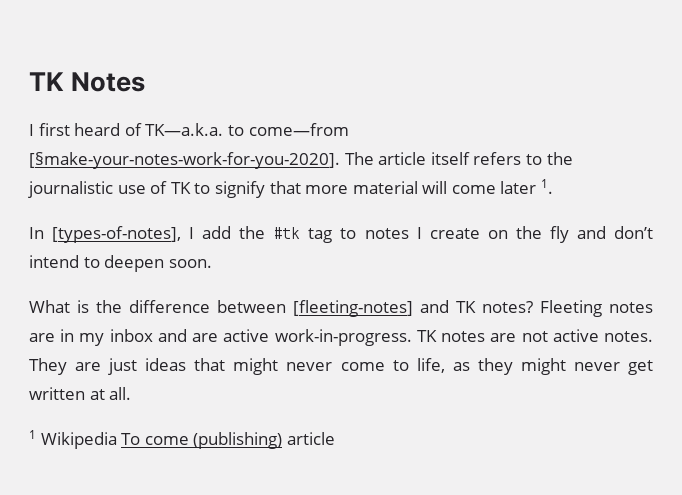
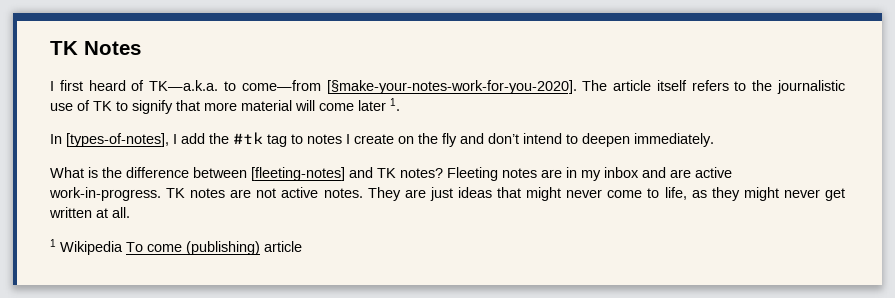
- In [types-of-notes], I add the #tk tag to notes I create on the fly and don’t intend to deepen soon.
+ In [types-of-notes], I add the #tk tag to notes I create on the fly and don’t intend to deepen immediately.

